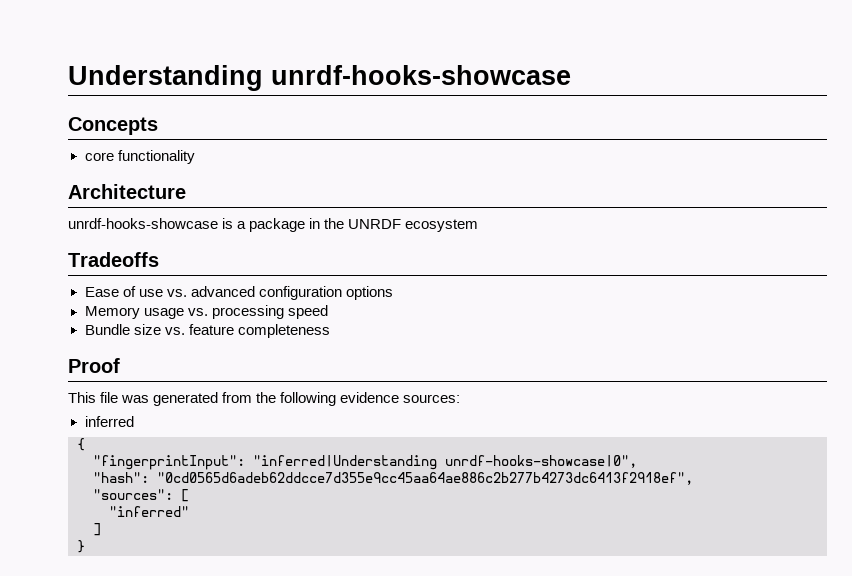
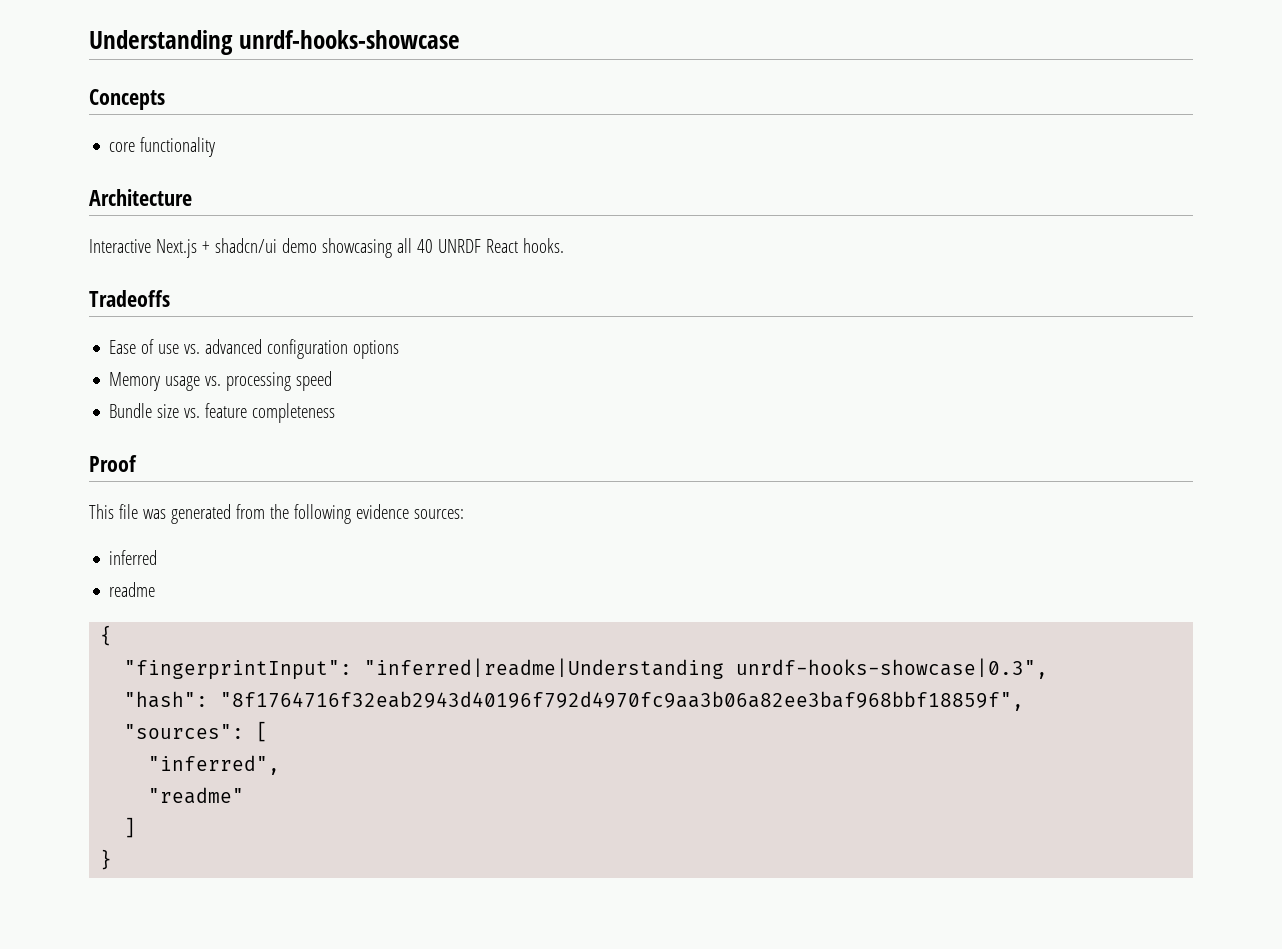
- unrdf-hooks-showcase is a package in the UNRDF ecosystem
+ Interactive Next.js + shadcn/ui demo showcasing all 40 UNRDF React hooks.
+ readme
- "fingerprintInput": "inferred|Understanding unrdf-hooks-showcase|0",
+ "fingerprintInput": "inferred|readme|Understanding unrdf-hooks-showcase|0.3",
- "hash": "0cd0565d6adeb62ddcce7d355e9cc45aa64ae886c2b277b4273dc6413f2918ef",
+ "hash": "8f1764716f32eab2943d40196f792d4970fc9aa3b06a82ee3baf968bbf18859f",
- "inferred"
+ "inferred",
+ "readme"

